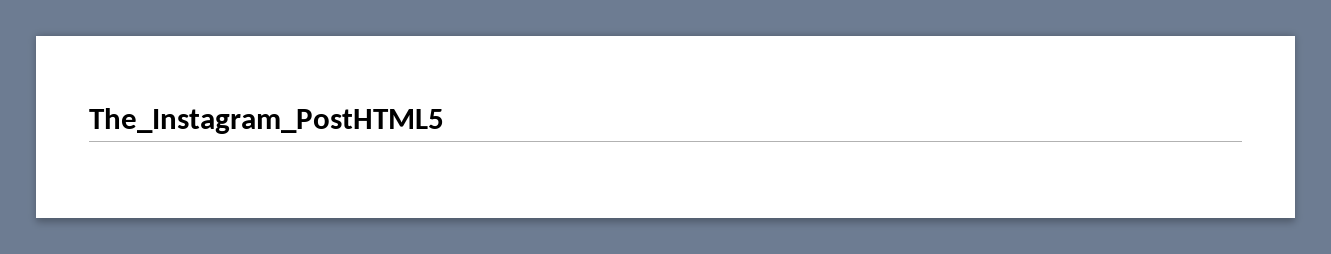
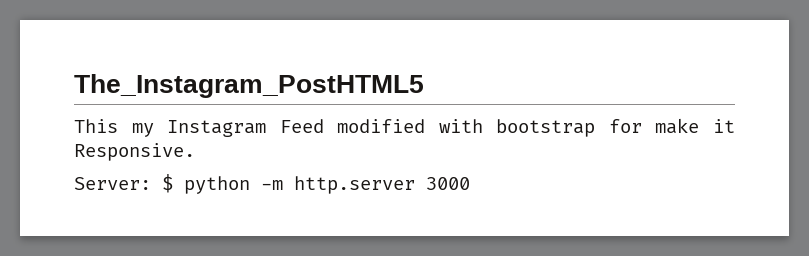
+ This my Instagram Feed modified with bootstrap for make it Responsive.
+ Server: $ python -m http.server 3000

